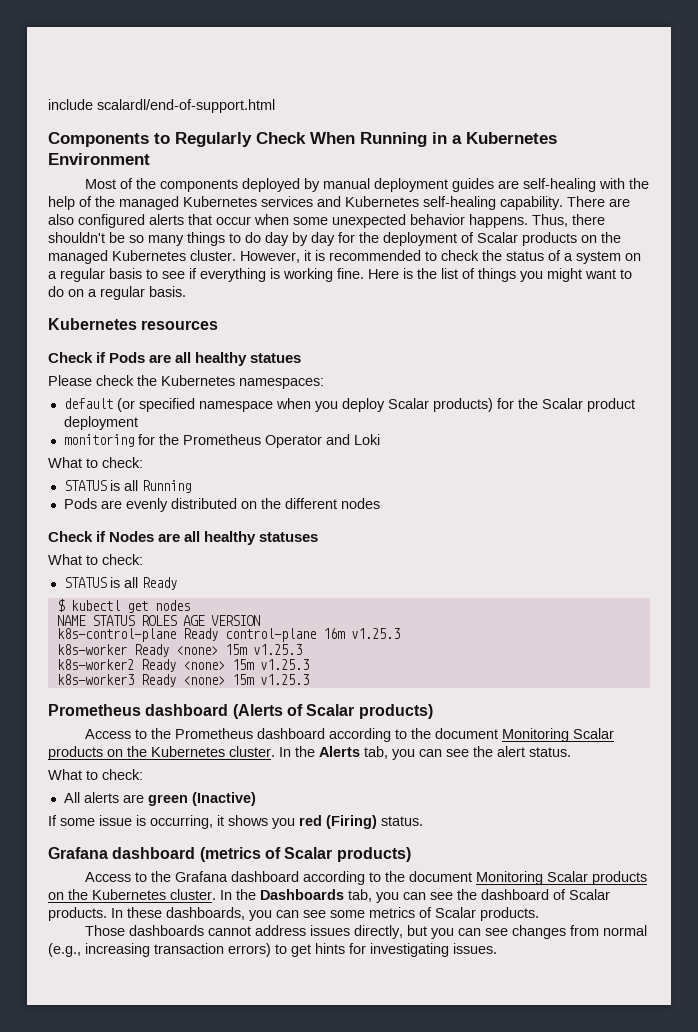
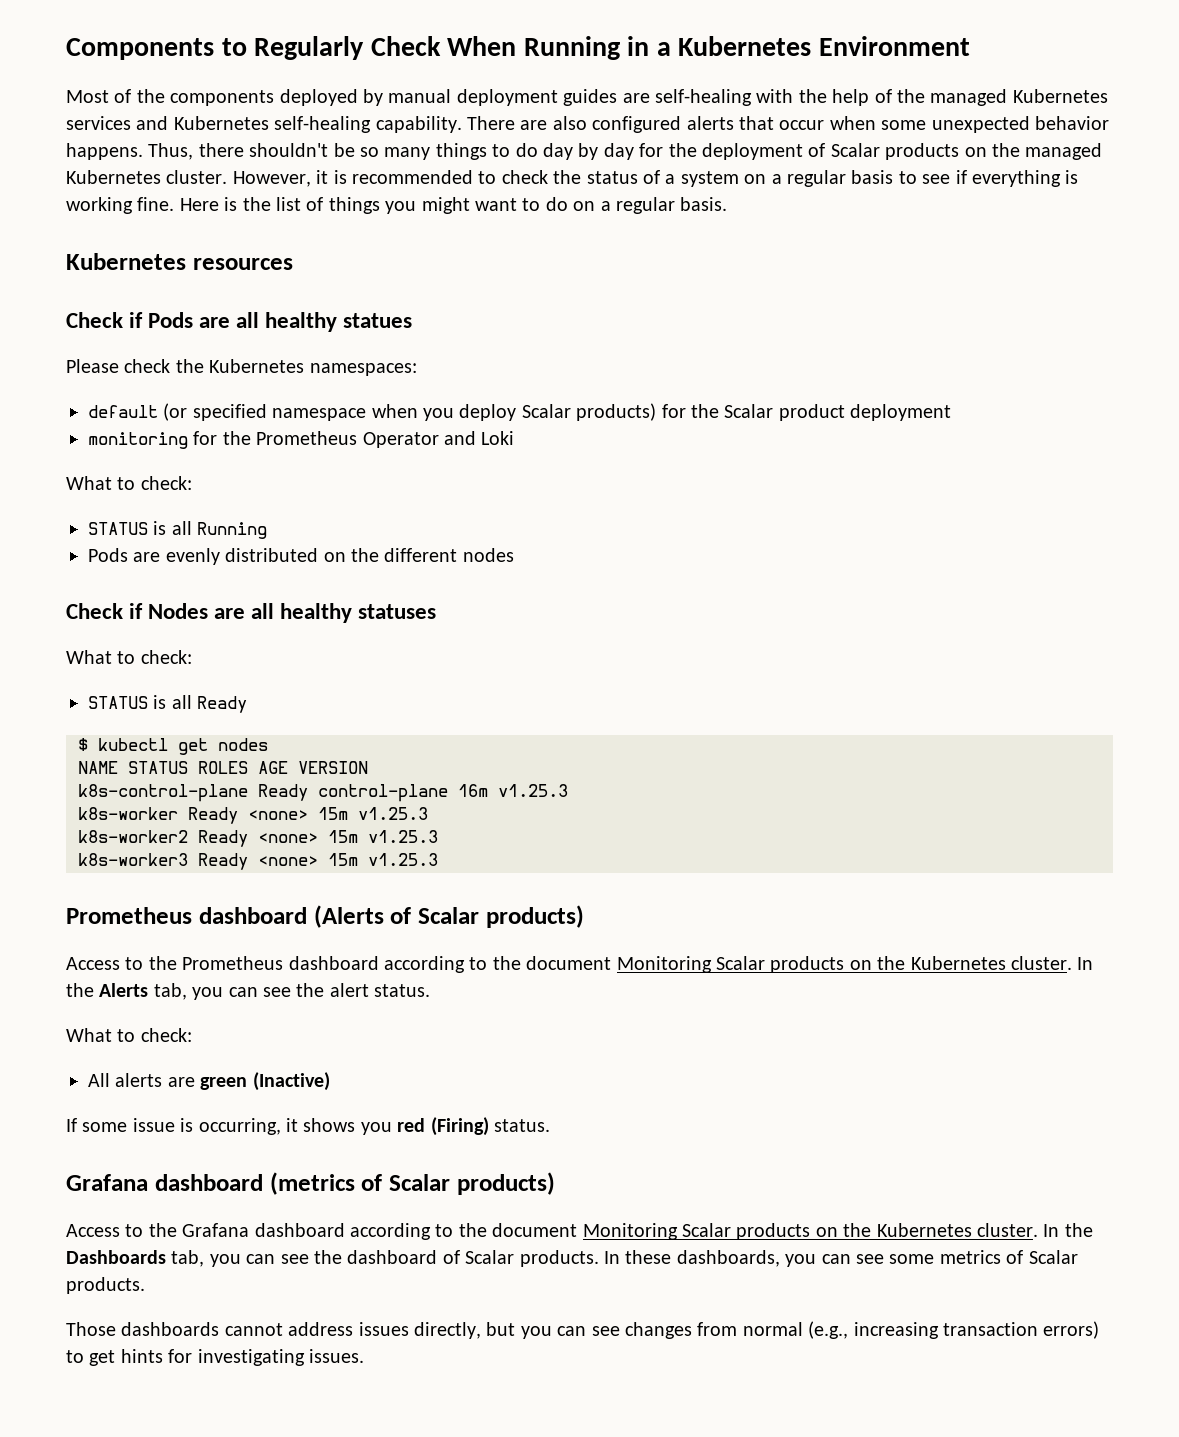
- include scalardl/end-of-support.html

